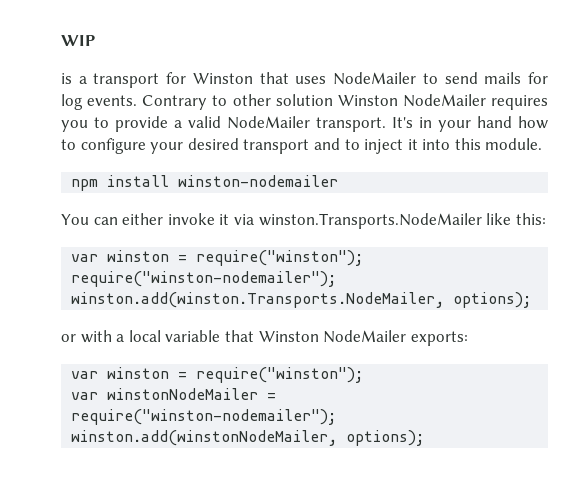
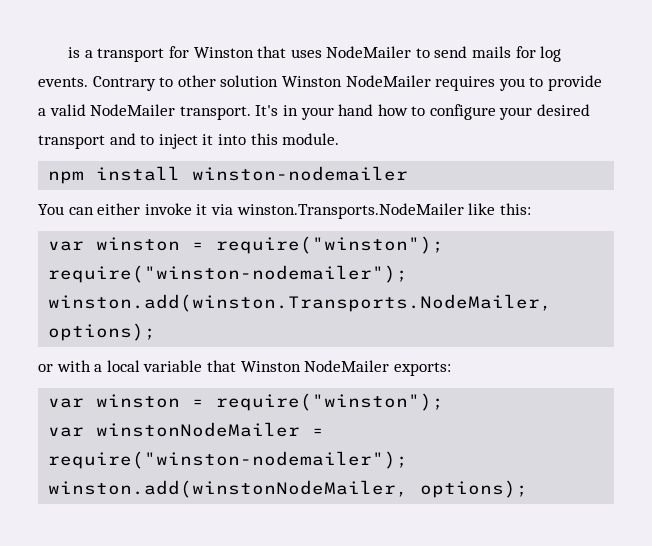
- WIP

